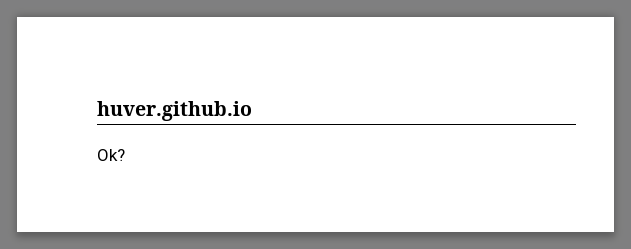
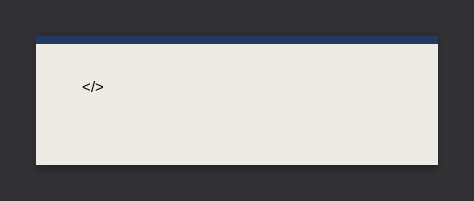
- huver.github.io
- Ok?
+ </>

